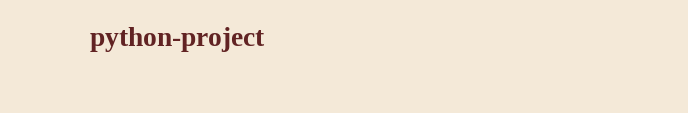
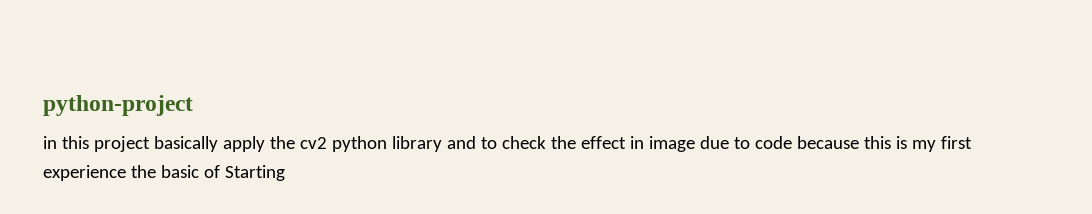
+ in this project basically apply the cv2 python library and to check the effect in image due to code because this is my first experience the basic of Starting

